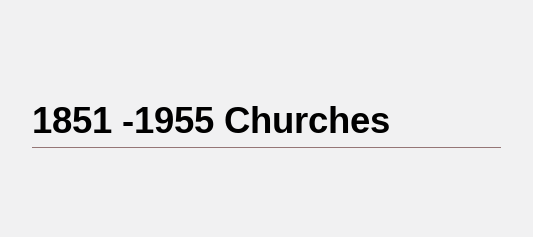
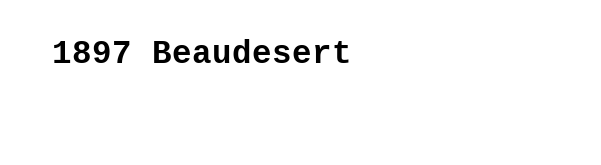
- 1851 -1955 Churches
+ 1897 Beaudesert

